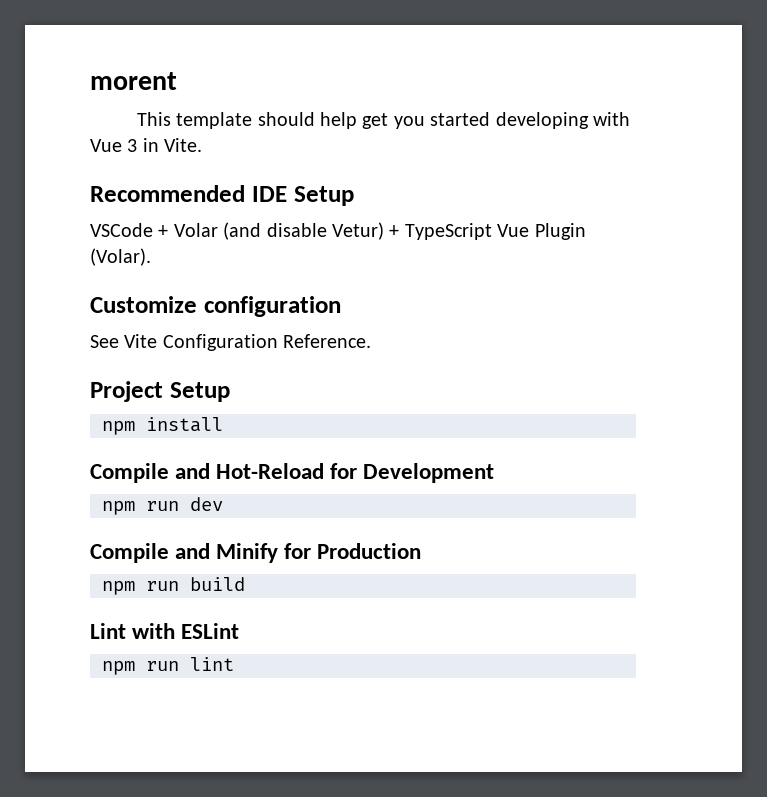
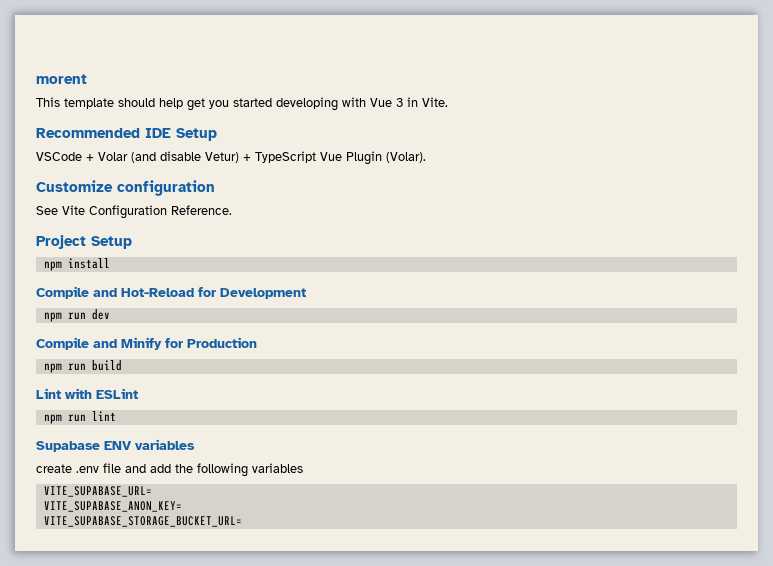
+ Supabase ENV variables
+ create .env file and add the following variables
+ VITE_SUPABASE_URL=
+ VITE_SUPABASE_ANON_KEY=
+ VITE_SUPABASE_STORAGE_BUCKET_URL=

